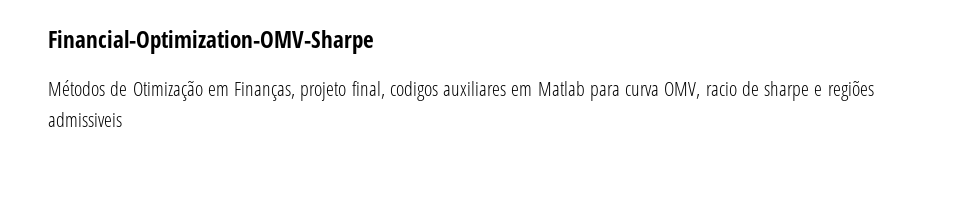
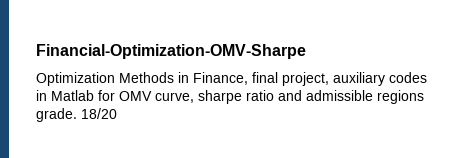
- Métodos de Otimização em Finanças, projeto final, codigos auxiliares em Matlab para curva OMV, racio de sharpe e regiões admissiveis
+ Optimization Methods in Finance, final project, auxiliary codes in Matlab for OMV curve, sharpe ratio and admissible regions grade. 18/20

